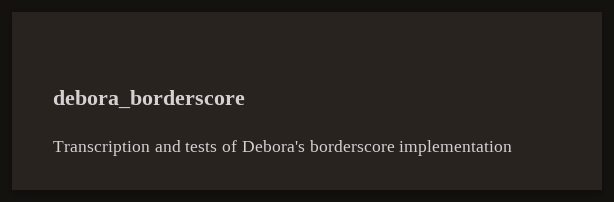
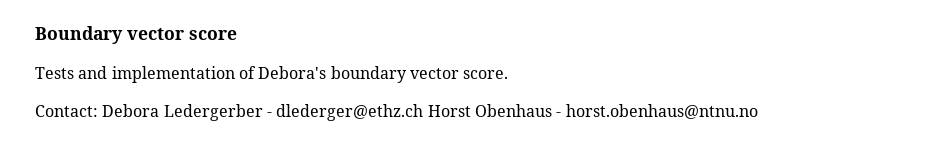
- debora_borderscore
- Transcription and tests of Debora's borderscore implementation
+ Boundary vector score
+ Tests and implementation of Debora's boundary vector score.
+ Contact: Debora Ledergerber - dlederger@ethz.ch Horst Obenhaus - horst.obenhaus@ntnu.no

